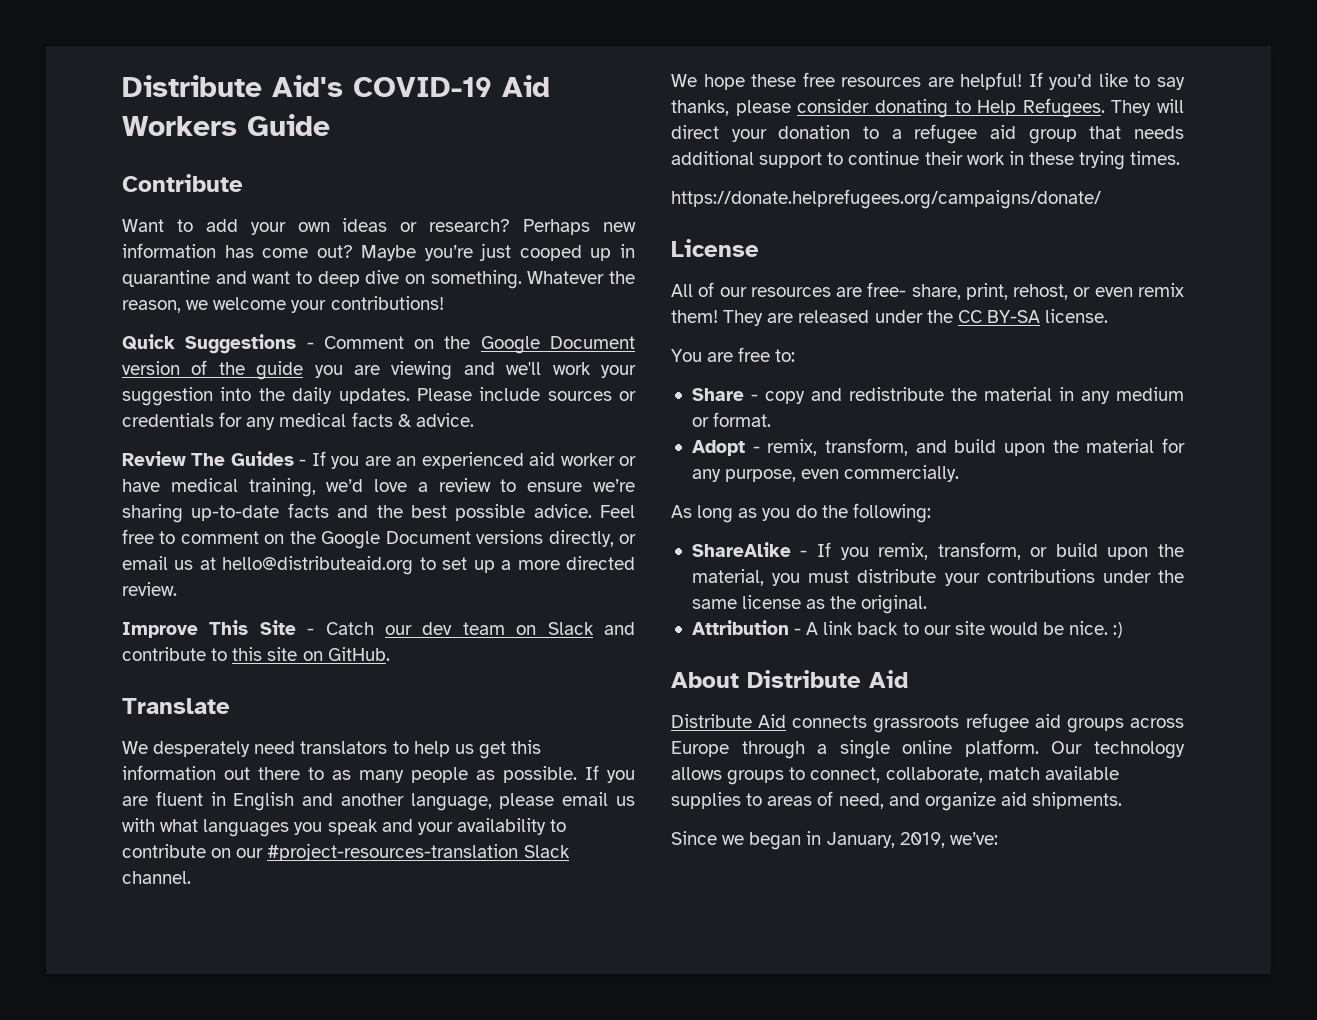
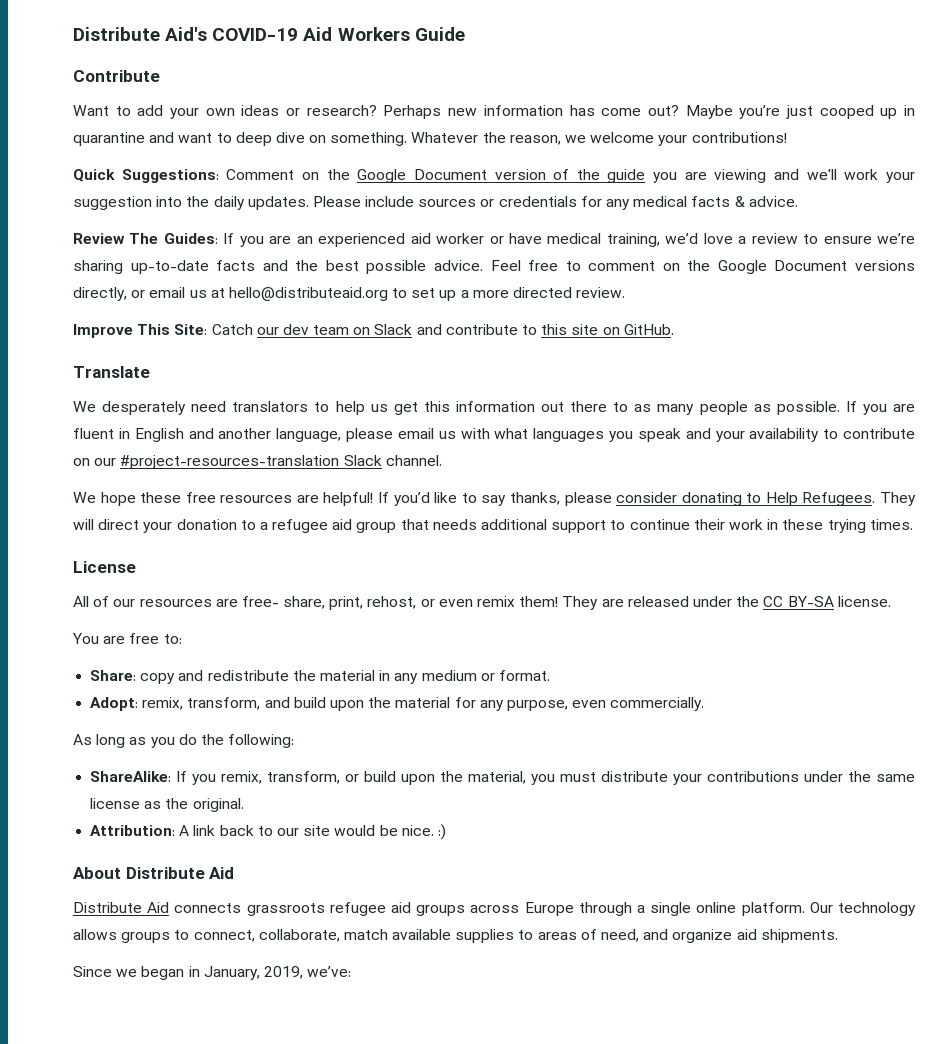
- Quick Suggestions - Comment on the Google Document version of the guide you are viewing and we'll work your suggestion into the daily updates.
+ Quick Suggestions: Comment on the Google Document version of the guide you are viewing and we'll work your suggestion into the daily updates.
- Review The Guides - If you are an experienced aid worker or have medical training, we’d love a review to ensure we’re sharing up-to-date facts and the best possible advice.
+ Review The Guides: If you are an experienced aid worker or have medical training, we’d love a review to ensure we’re sharing up-to-date facts and the best possible advice.
- Improve This Site - Catch our dev team on Slack and contribute to this site on GitHub.
+ Improve This Site: Catch our dev team on Slack and contribute to this site on GitHub.
- https://donate.helprefugees.org/campaigns/donate/
- Share - copy and redistribute the material in any medium or format.
+ Share: copy and redistribute the material in any medium or format.
- Adopt - remix, transform, and build upon the material for any purpose, even commercially.
+ Adopt: remix, transform, and build upon the material for any purpose, even commercially.
- ShareAlike - If you remix, transform, or build upon the material, you must distribute your contributions under the same license as the original.
+ ShareAlike: If you remix, transform, or build upon the material, you must distribute your contributions under the same license as the original.
- Attribution - A link back to our site would be nice. :)
+ Attribution: A link back to our site would be nice. :)

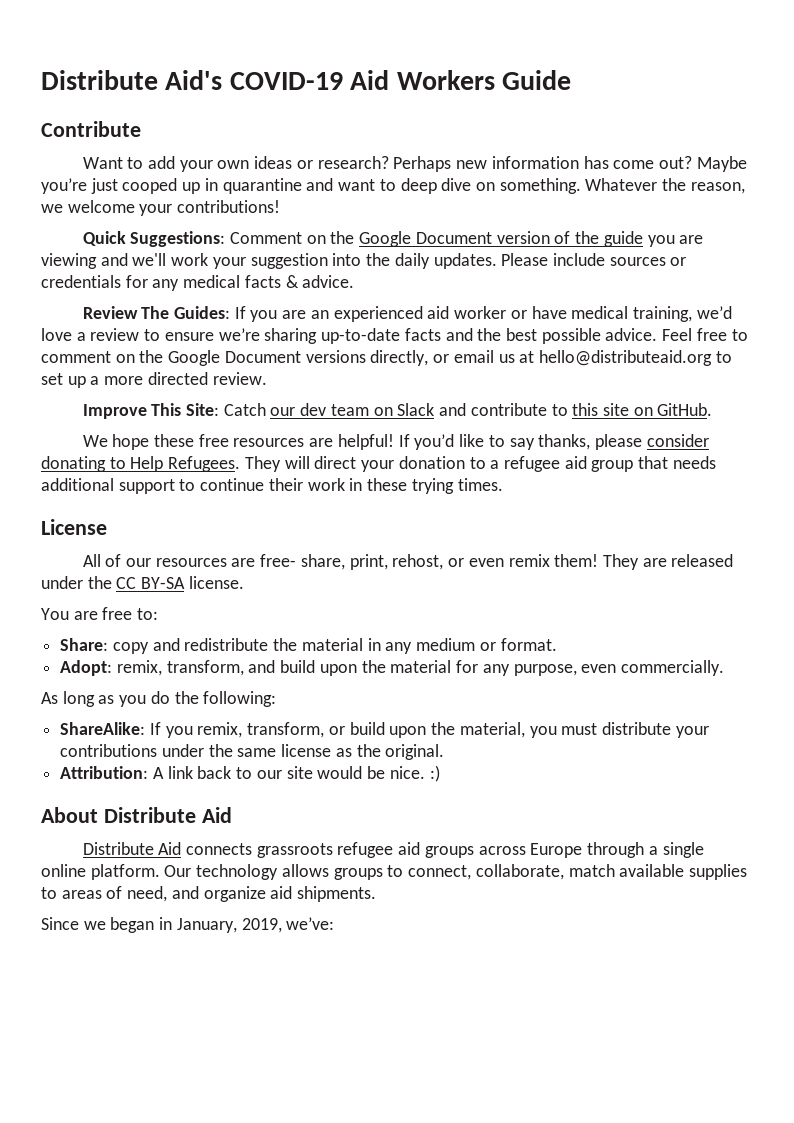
- Translate
- We desperately need translators to help us get this information out there to as many people as possible. If you are fluent in English and another language, please email us with what languages you speak and your availability to contribute on our #project-resources-translation Slack channel.

